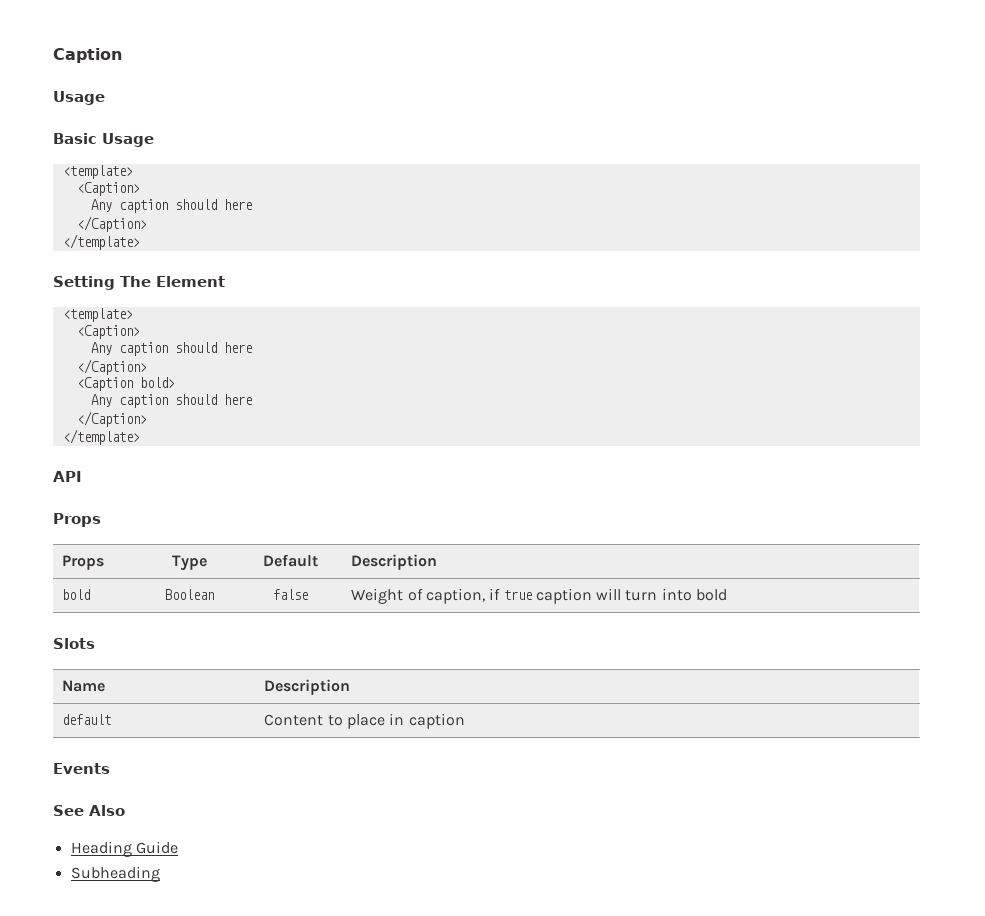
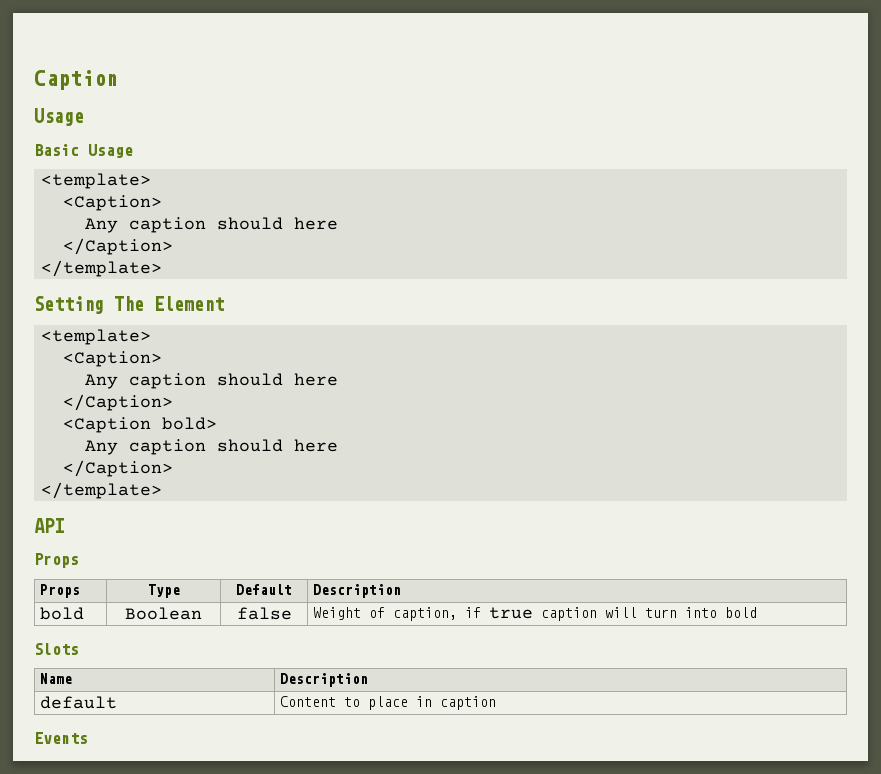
- See Also
- Heading Guide
- Subheading

